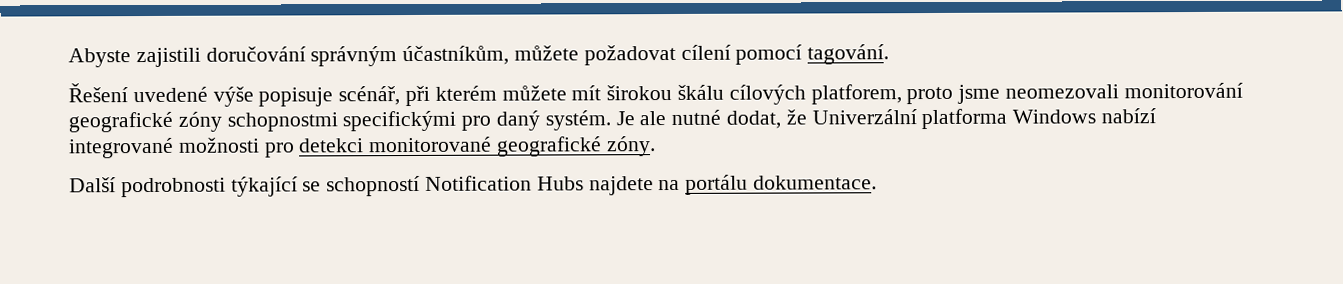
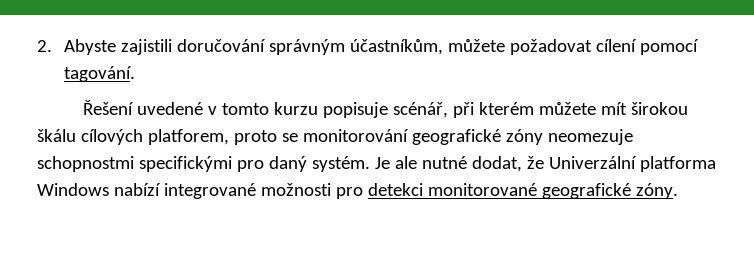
- Abyste zajistili doručování správným účastníkům, můžete požadovat cílení pomocí tagování.
+ 2. Abyste zajistili doručování správným účastníkům, můžete požadovat cílení pomocí tagování.
- Řešení uvedené výše popisuje scénář, při kterém můžete mít širokou škálu cílových platforem, proto jsme neomezovali monitorování geografické zóny schopnostmi specifickými pro daný systém.
+ Řešení uvedené v tomto kurzu popisuje scénář, při kterém můžete mít širokou škálu cílových platforem, proto se monitorování geografické zóny neomezuje schopnostmi specifickými pro daný systém.
- Další podrobnosti týkající se schopností Notification Hubs najdete na portálu dokumentace.

